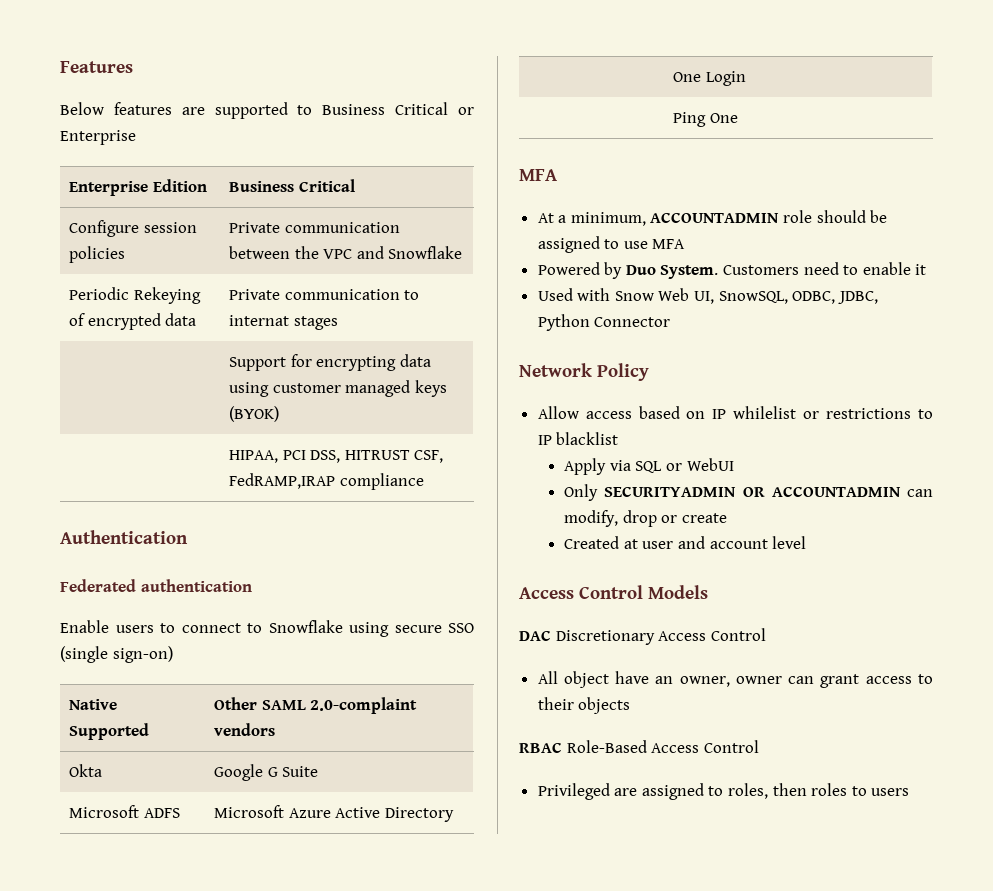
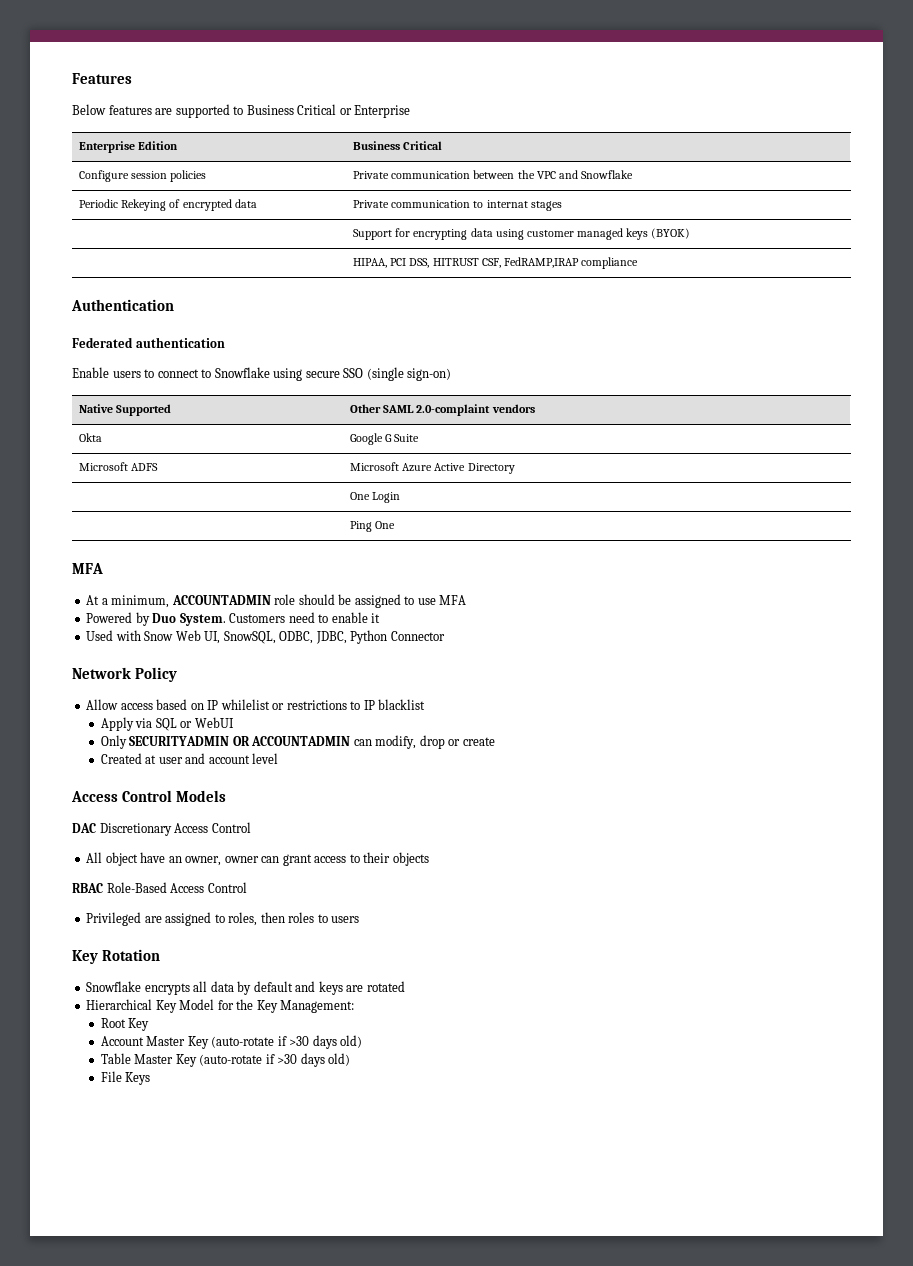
+ Key Rotation
+ Snowflake encrypts all data by default and keys are rotated
+ Hierarchical Key Model for the Key Management:
+ Root Key
+ Account Master Key (auto-rotate if >30 days old)
+ Table Master Key (auto-rotate if >30 days old)
+ File Keys

